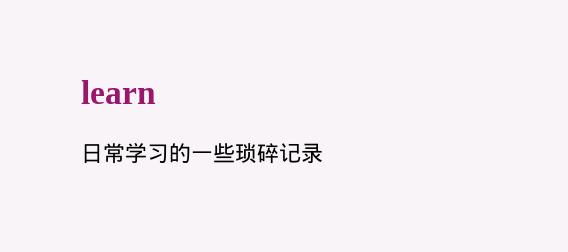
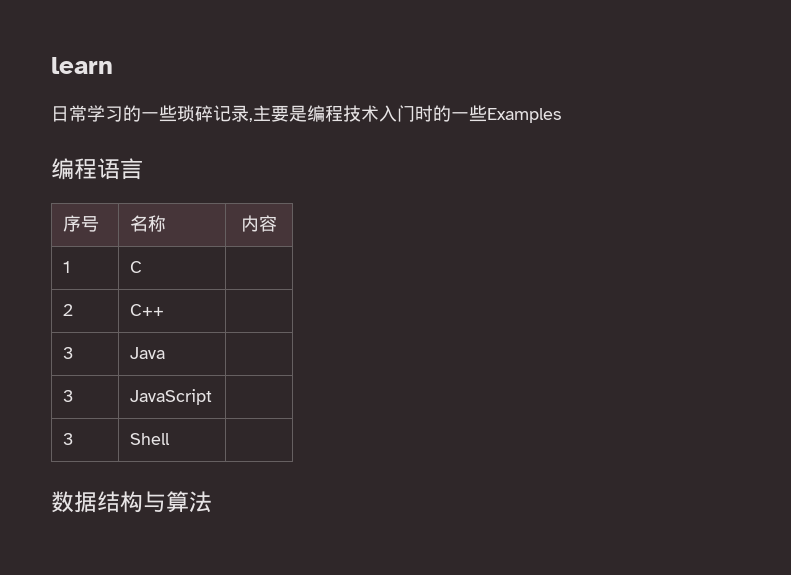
- 日常学习的一些琐碎记录
+ 日常学习的一些琐碎记录,主要是编程技术入门时的一些Examples
+ 编程语言
+ 序号 | 名称 | 内容
+ 1 | C |
+ 2 | C++ |
+ 3 | Java |
+ 3 | JavaScript |
+ 3 | Shell |
+ 数据结构与算法

